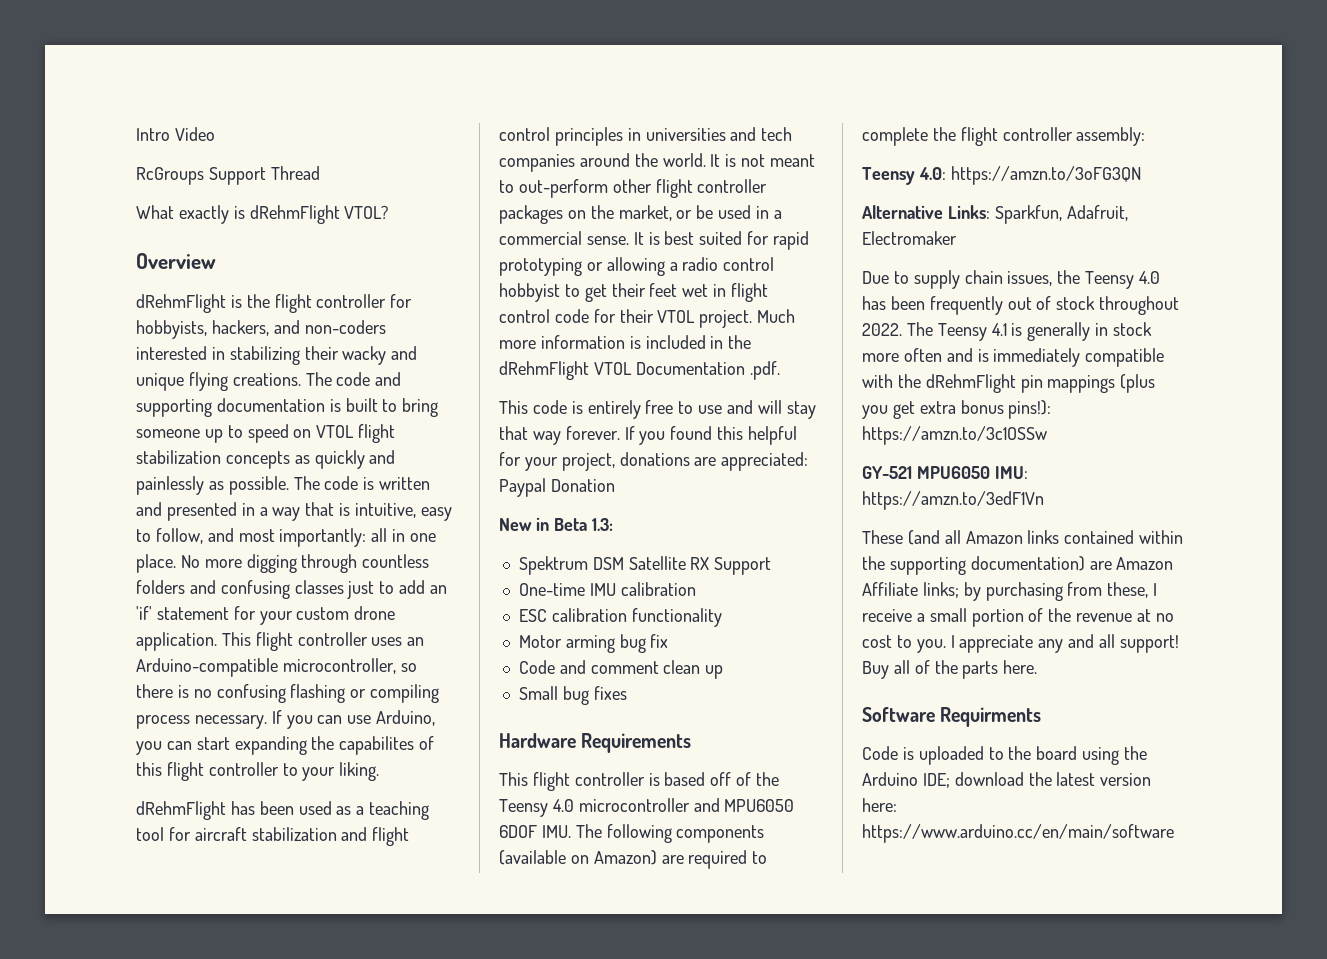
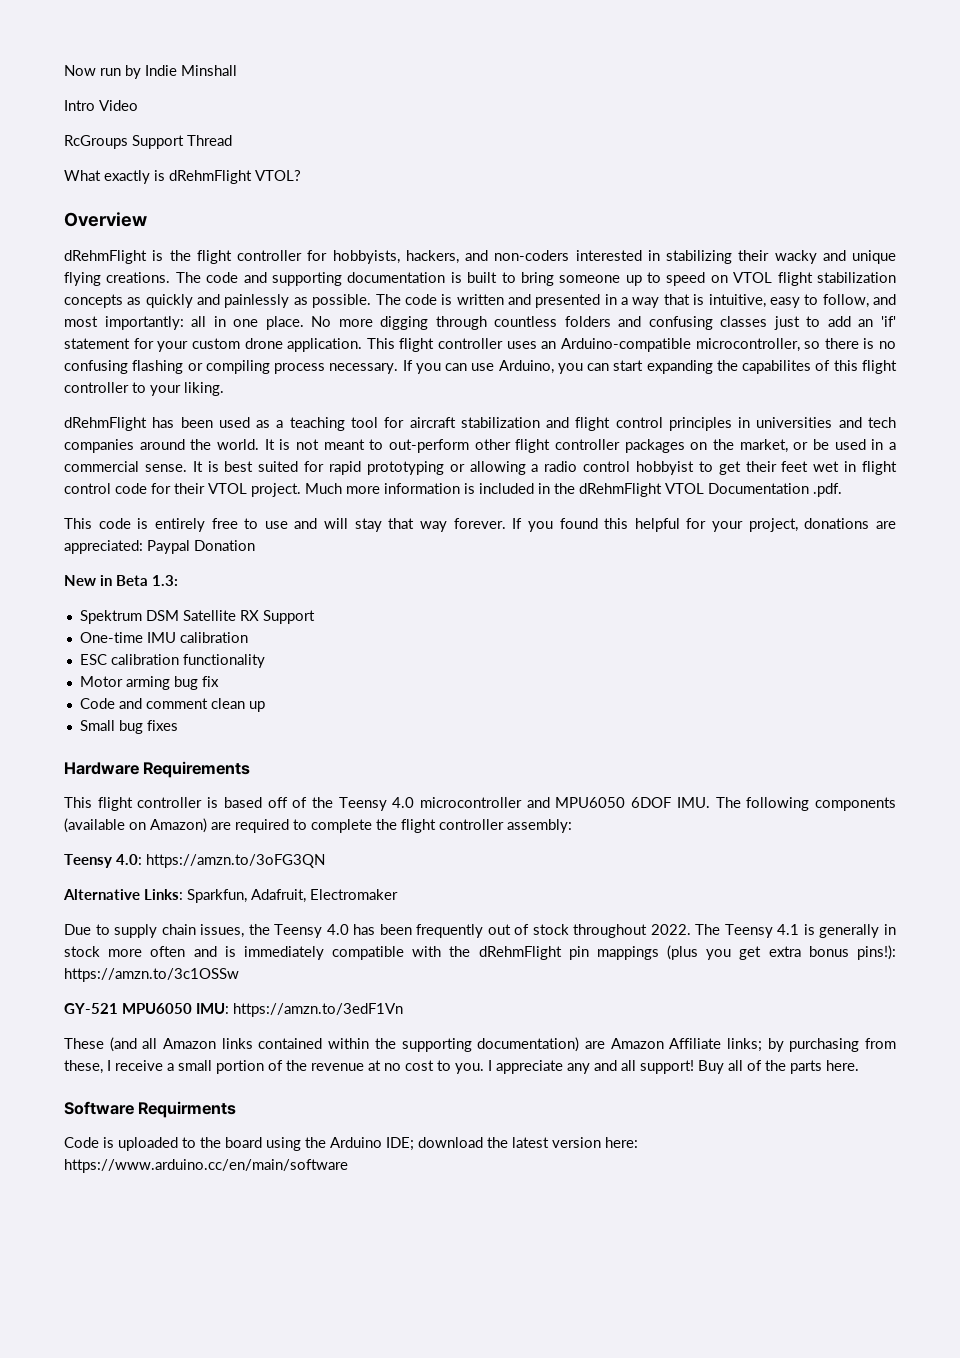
+ Now run by Indie Minshall

